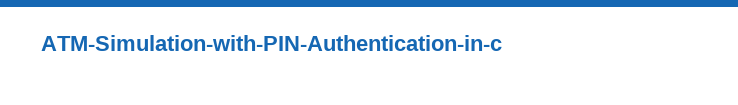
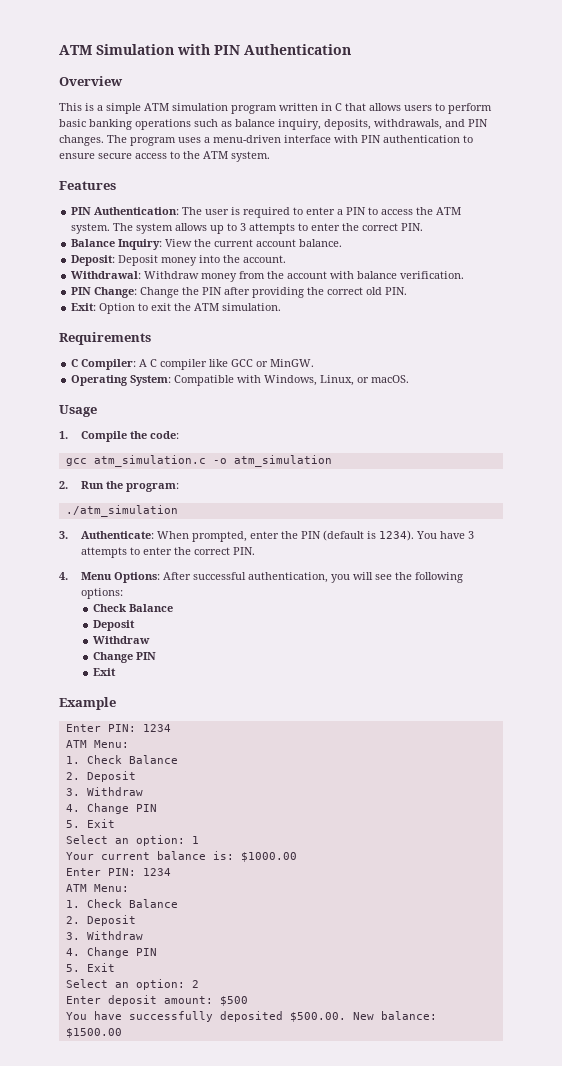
- ATM-Simulation-with-PIN-Authentication-in-c
+ ATM Simulation with PIN Authentication
+ Overview
+ This is a simple ATM simulation program written in C that allows users to perform basic banking operations such as balance inquiry, deposits, withdrawals, and PIN changes. The program uses a menu-driven interface with PIN authentication to ensure secure access to the ATM system.
+ Features
+ PIN Authentication: The user is required to enter a PIN to access the ATM system. The system allows up to 3 attempts to enter the correct PIN.
+ Balance Inquiry: View the current account balance.
+ Deposit: Deposit money into the account.
+ Withdrawal: Withdraw money from the account with balance verification.
+ PIN Change: Change the PIN after providing the correct old PIN.
+ Exit: Option to exit the ATM simulation.
+ Requirements
+ C Compiler: A C compiler like GCC or MinGW.
+ Operating System: Compatible with Windows, Linux, or macOS.
+ Usage
+ 1. Compile the code:
+ gcc atm_simulation.c -o atm_simulation
+ 2. Run the program:
+ ./atm_simulation
+ 3. Authenticate: When prompted, enter the PIN (default is 1234). You have 3 attempts to enter the correct PIN.
+ 4. Menu Options: After successful authentication, you will see the following options:
+ Check Balance
+ Deposit
+ Withdraw
+ Change PIN
+ Exit
+ Example
+ Enter PIN: 1234
+ ATM Menu:
+ 1. Check Balance
+ 2. Deposit
+ 3. Withdraw
+ 4. Change PIN
+ 5. Exit
+ Select an option: 1
+ Your current balance is: $1000.00
+ Enter PIN: 1234
+ ATM Menu:
+ 1. Check Balance
+ 2. Deposit
+ 3. Withdraw
+ 4. Change PIN
+ 5. Exit
+ Select an option: 2
+ Enter deposit amount: $500
+ You have successfully deposited $500.00. New balance: $1500.00

